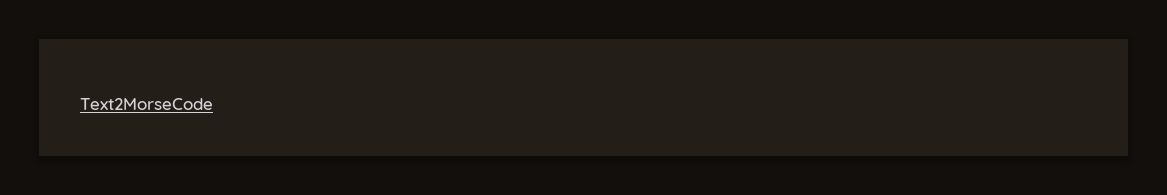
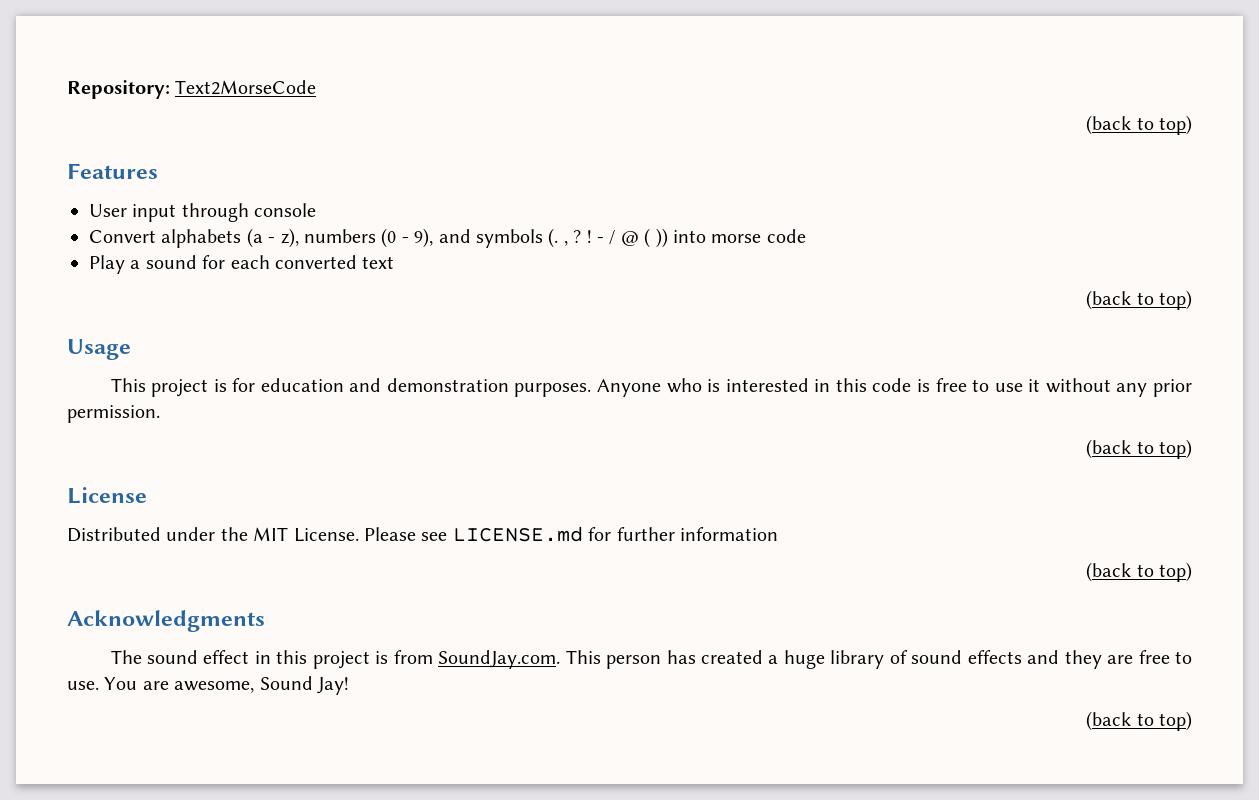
- Text2MorseCode
+ Repository: Text2MorseCode
+ (back to top)
+ Features
+ User input through console
+ Convert alphabets (a - z), numbers (0 - 9), and symbols (. , ? ! - / @ ( )) into morse code
+ Play a sound for each converted text
+ (back to top)
+ Usage
+ This project is for education and demonstration purposes. Anyone who is interested in this code is free to use it without any prior permission.
+ (back to top)
+ License
+ Distributed under the MIT License. Please see LICENSE.md for further information
+ (back to top)
+ Acknowledgments
+ The sound effect in this project is from SoundJay.com. This person has created a huge library of sound effects and they are free to use. You are awesome, Sound Jay!
+ (back to top)

